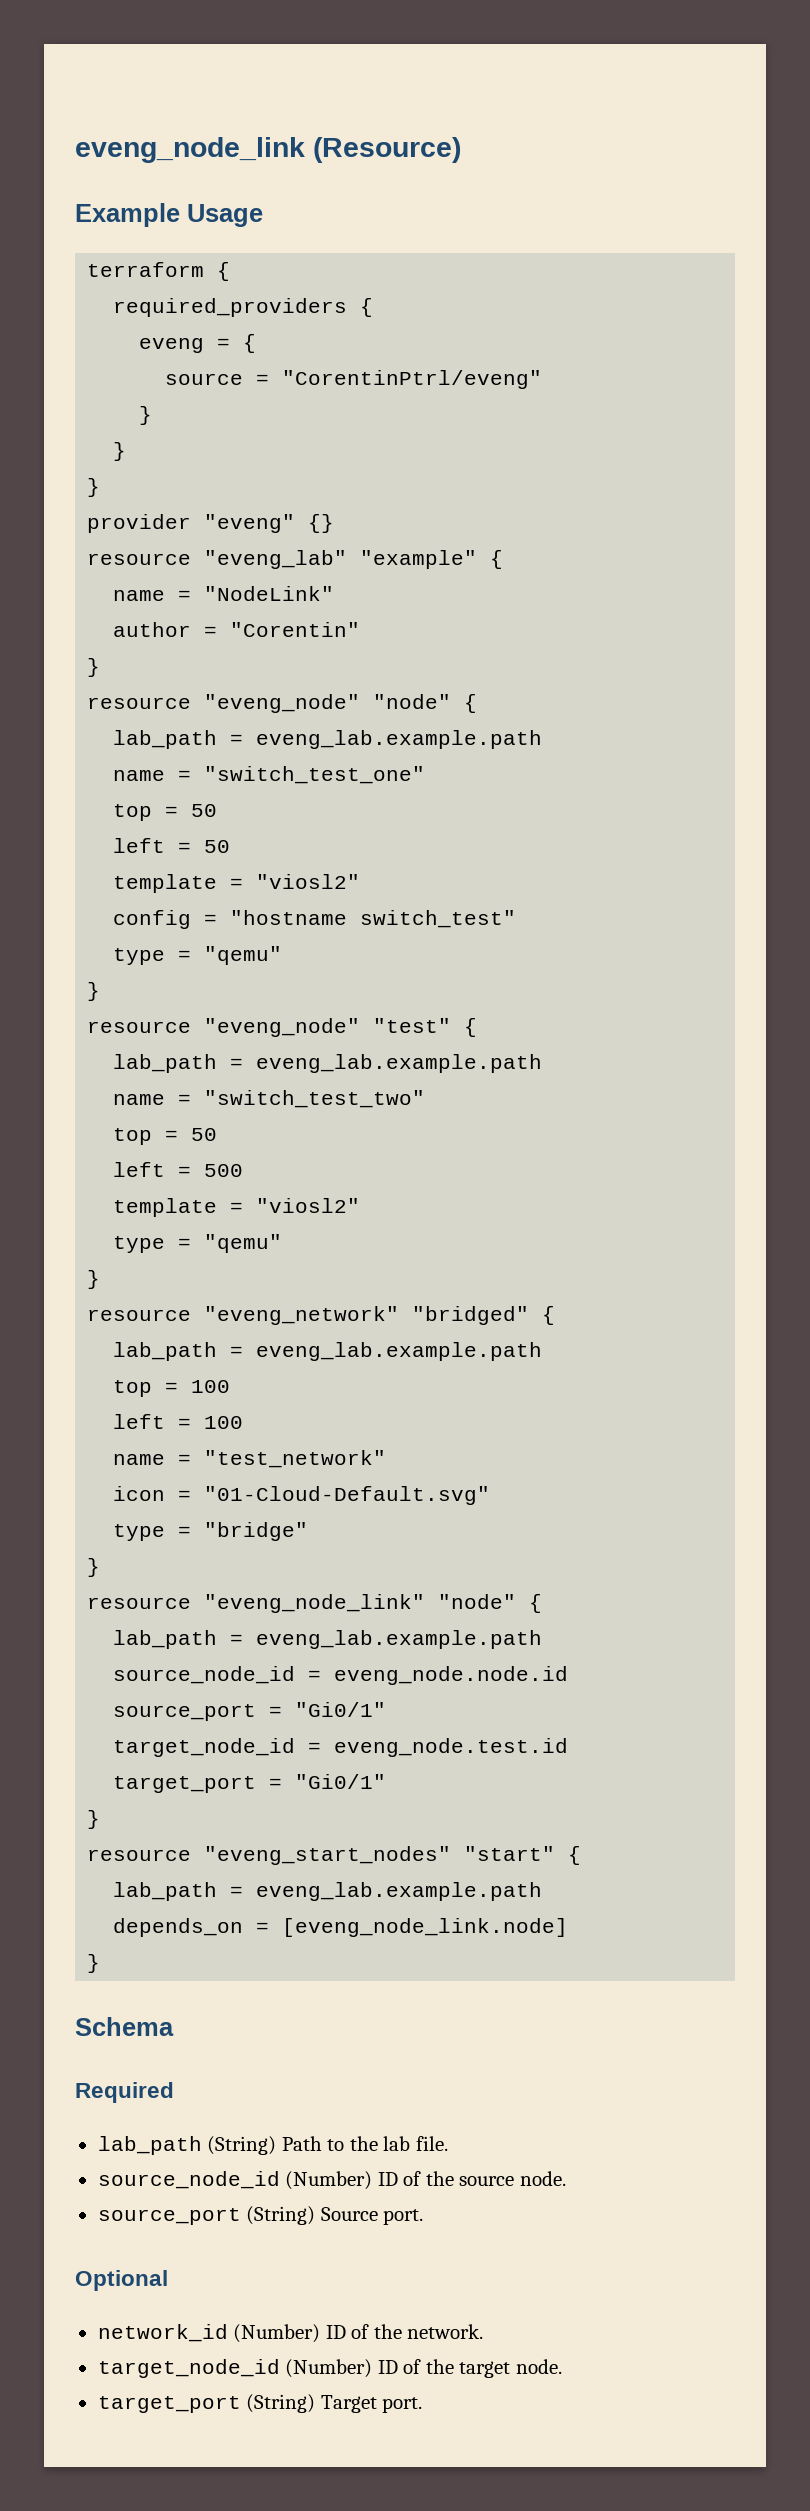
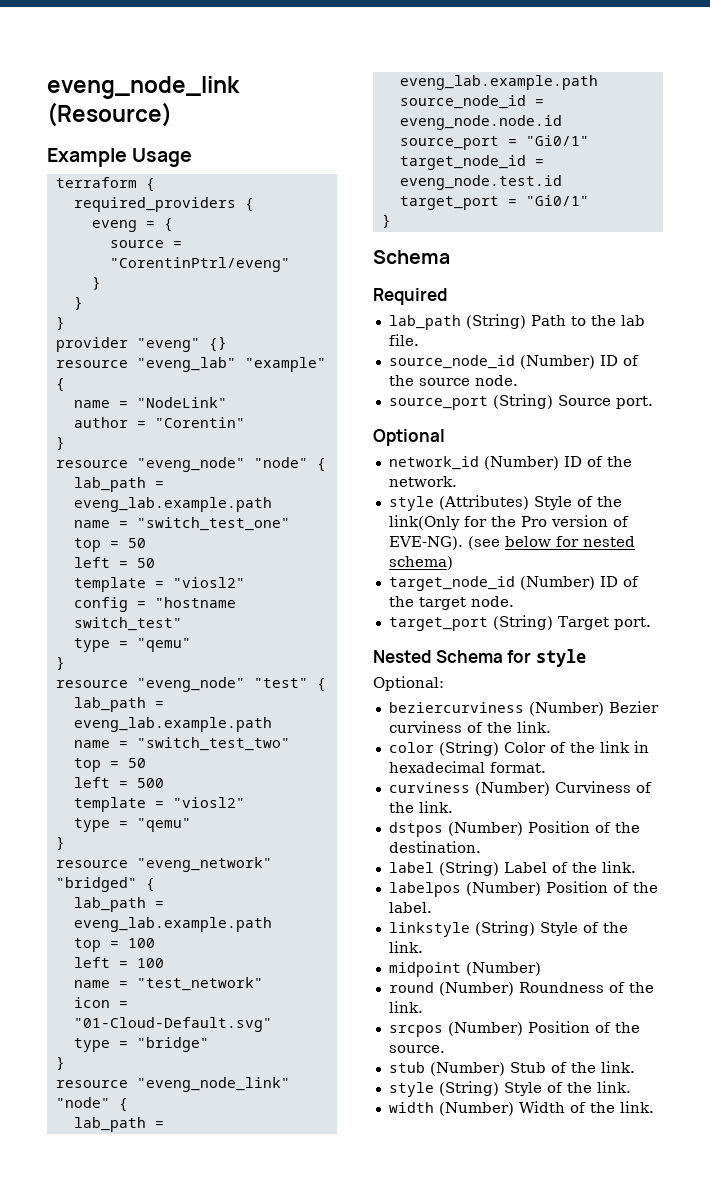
- resource "eveng_start_nodes" "start" {
- lab_path = eveng_lab.example.path
- depends_on = [eveng_node_link.node]
- }
+ style (Attributes) Style of the link(Only for the Pro version of EVE-NG). (see below for nested schema)
+ Nested Schema for style
+ Optional:
+ beziercurviness (Number) Bezier curviness of the link.
+ color (String) Color of the link in hexadecimal format.
+ curviness (Number) Curviness of the link.
+ dstpos (Number) Position of the destination.
+ label (String) Label of the link.
+ labelpos (Number) Position of the label.
+ linkstyle (String) Style of the link.
+ midpoint (Number)
+ round (Number) Roundness of the link.
+ srcpos (Number) Position of the source.
+ stub (Number) Stub of the link.
+ style (String) Style of the link.
+ width (Number) Width of the link.

